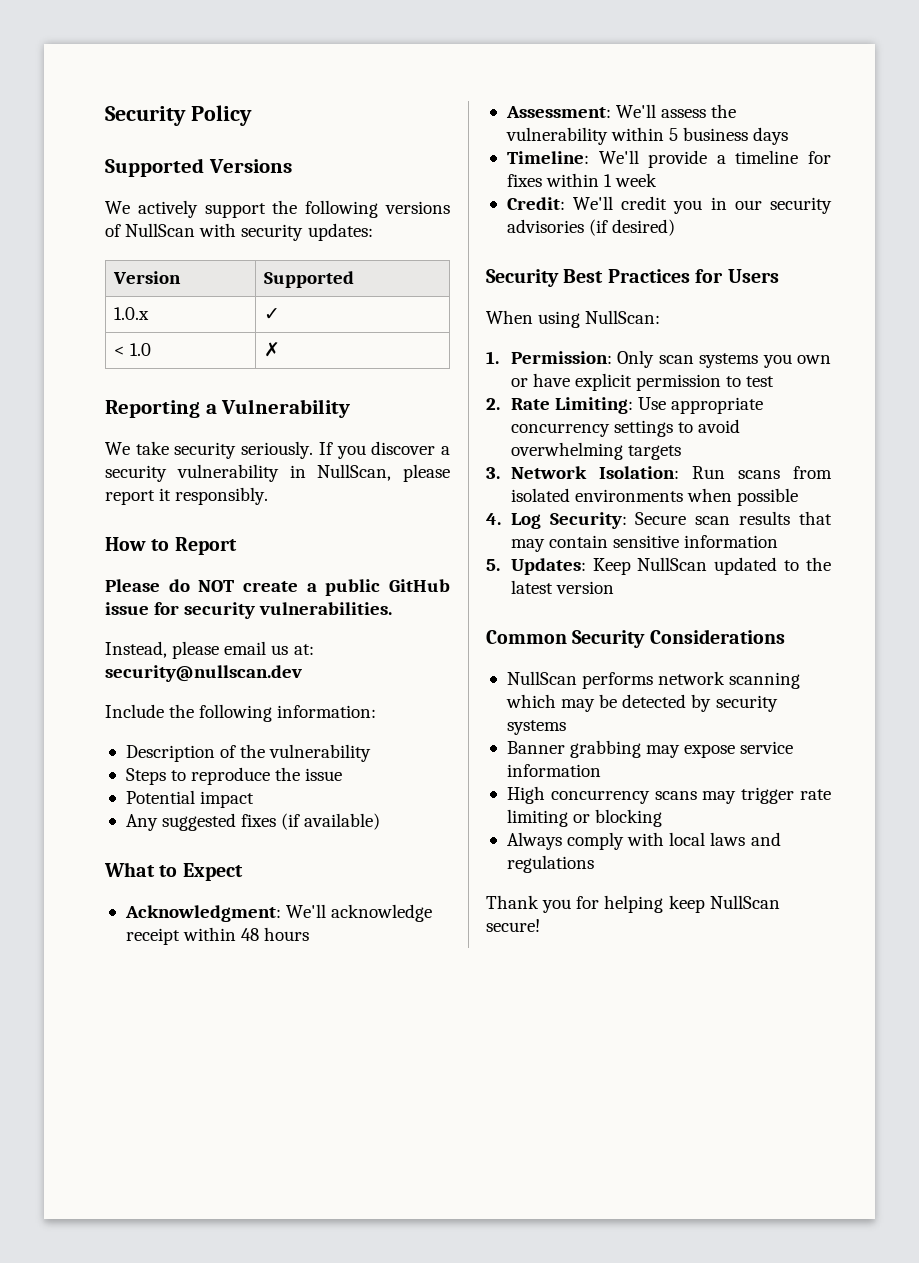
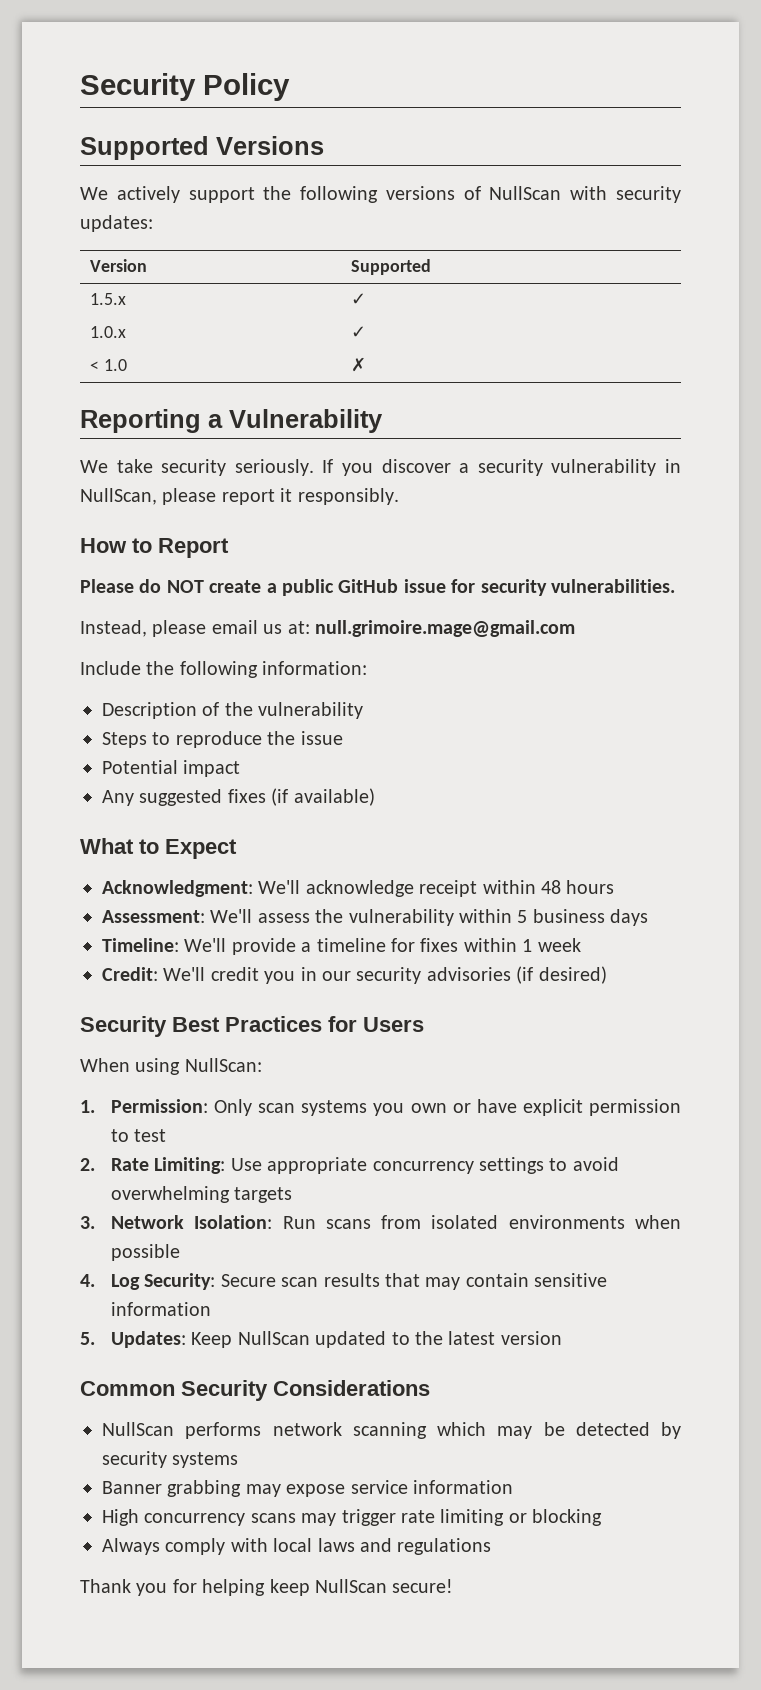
+ 1.5.x | ✓
- Instead, please email us at: security@nullscan.dev
+ Instead, please email us at: null.grimoire.mage@gmail.com

